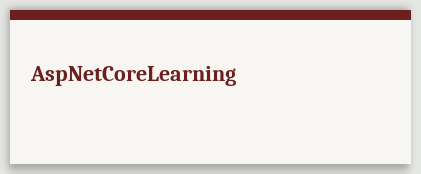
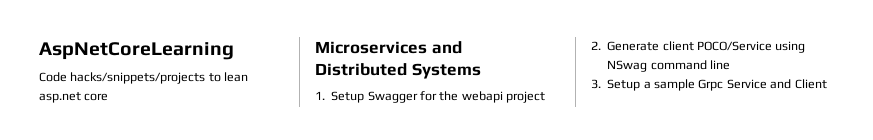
+ Code hacks/snippets/projects to lean asp.net core
+ Microservices and Distributed Systems
+ 1. Setup Swagger for the webapi project
+ 2. Generate client POCO/Service using NSwag command line
+ 3. Setup a sample Grpc Service and Client

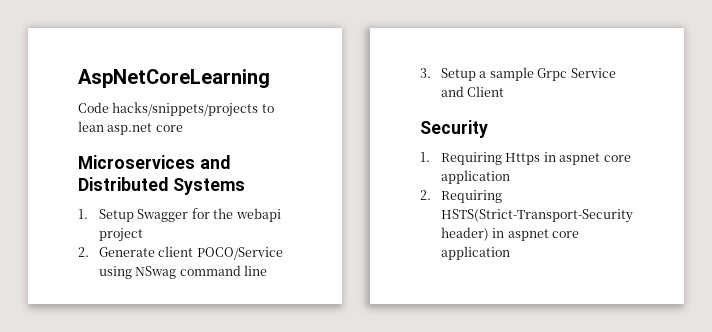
+ Security
+ 1. Requiring Https in aspnet core application
+ 2. Requiring HSTS(Strict-Transport-Security header) in aspnet core application

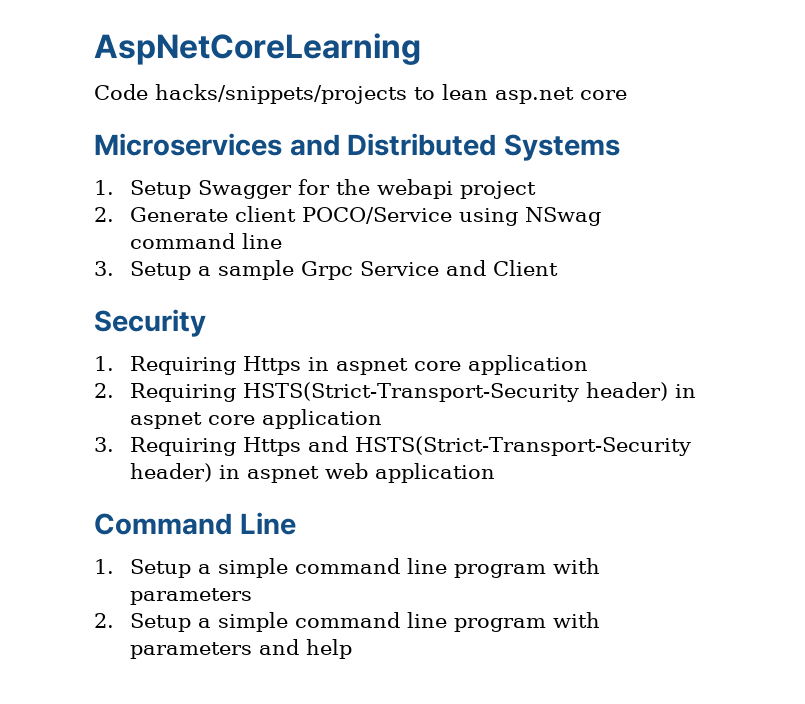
+ 3. Requiring Https and HSTS(Strict-Transport-Security header) in aspnet web application
+ Command Line
+ 1. Setup a simple command line program with parameters
+ 2. Setup a simple command line program with parameters and help

